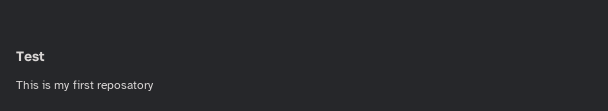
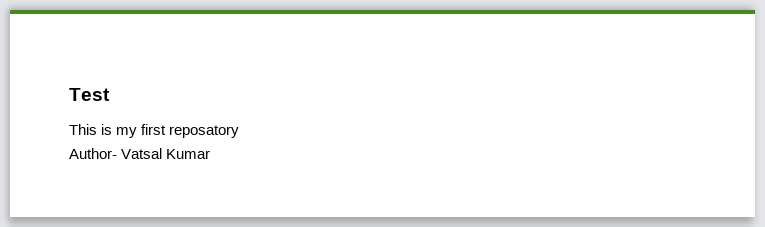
+ Author- Vatsal Kumar

